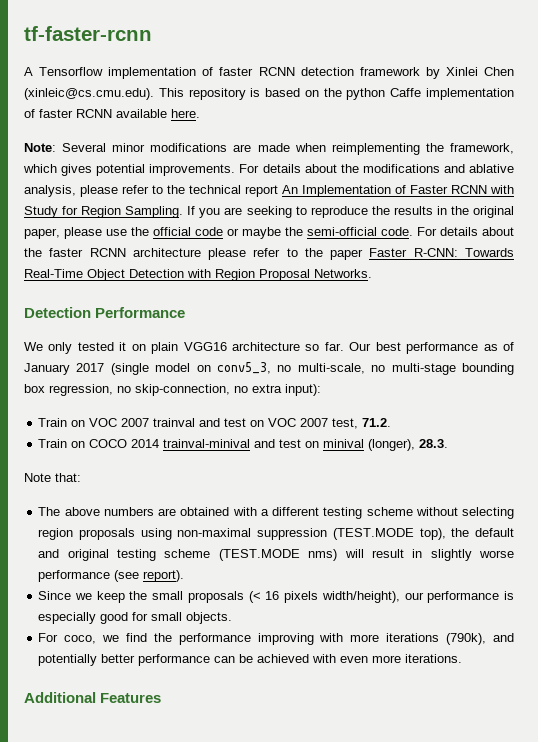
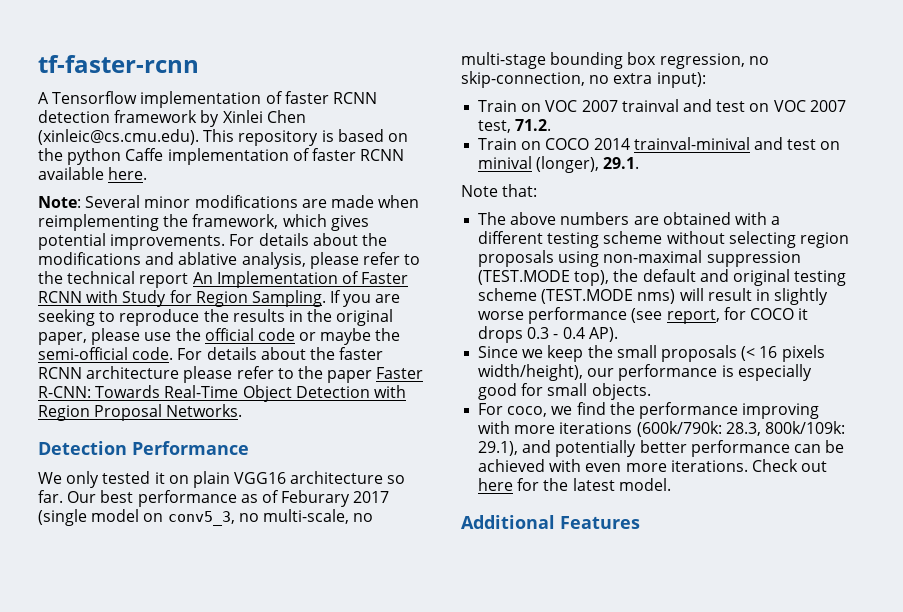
- Our best performance as of January 2017 (single model on conv5_3, no multi-scale, no multi-stage bounding box regression, no skip-connection, no extra input):
+ Our best performance as of Feburary 2017 (single model on conv5_3, no multi-scale, no multi-stage bounding box regression, no skip-connection, no extra input):
- Train on COCO 2014 trainval-minival and test on minival (longer), 28.3.
+ Train on COCO 2014 trainval-minival and test on minival (longer), 29.1.
- The above numbers are obtained with a different testing scheme without selecting region proposals using non-maximal suppression (TEST.MODE top), the default and original testing scheme (TEST.MODE nms) will result in slightly worse performance (see report).
+ The above numbers are obtained with a different testing scheme without selecting region proposals using non-maximal suppression (TEST.MODE top), the default and original testing scheme (TEST.MODE nms) will result in slightly worse performance (see report, for COCO it drops 0.3 - 0.4 AP).
- For coco, we find the performance improving with more iterations (790k), and potentially better performance can be achieved with even more iterations.
+ For coco, we find the performance improving with more iterations (600k/790k: 28.3, 800k/109k: 29.1), and potentially better performance can be achieved with even more iterations. Check out here for the latest model.

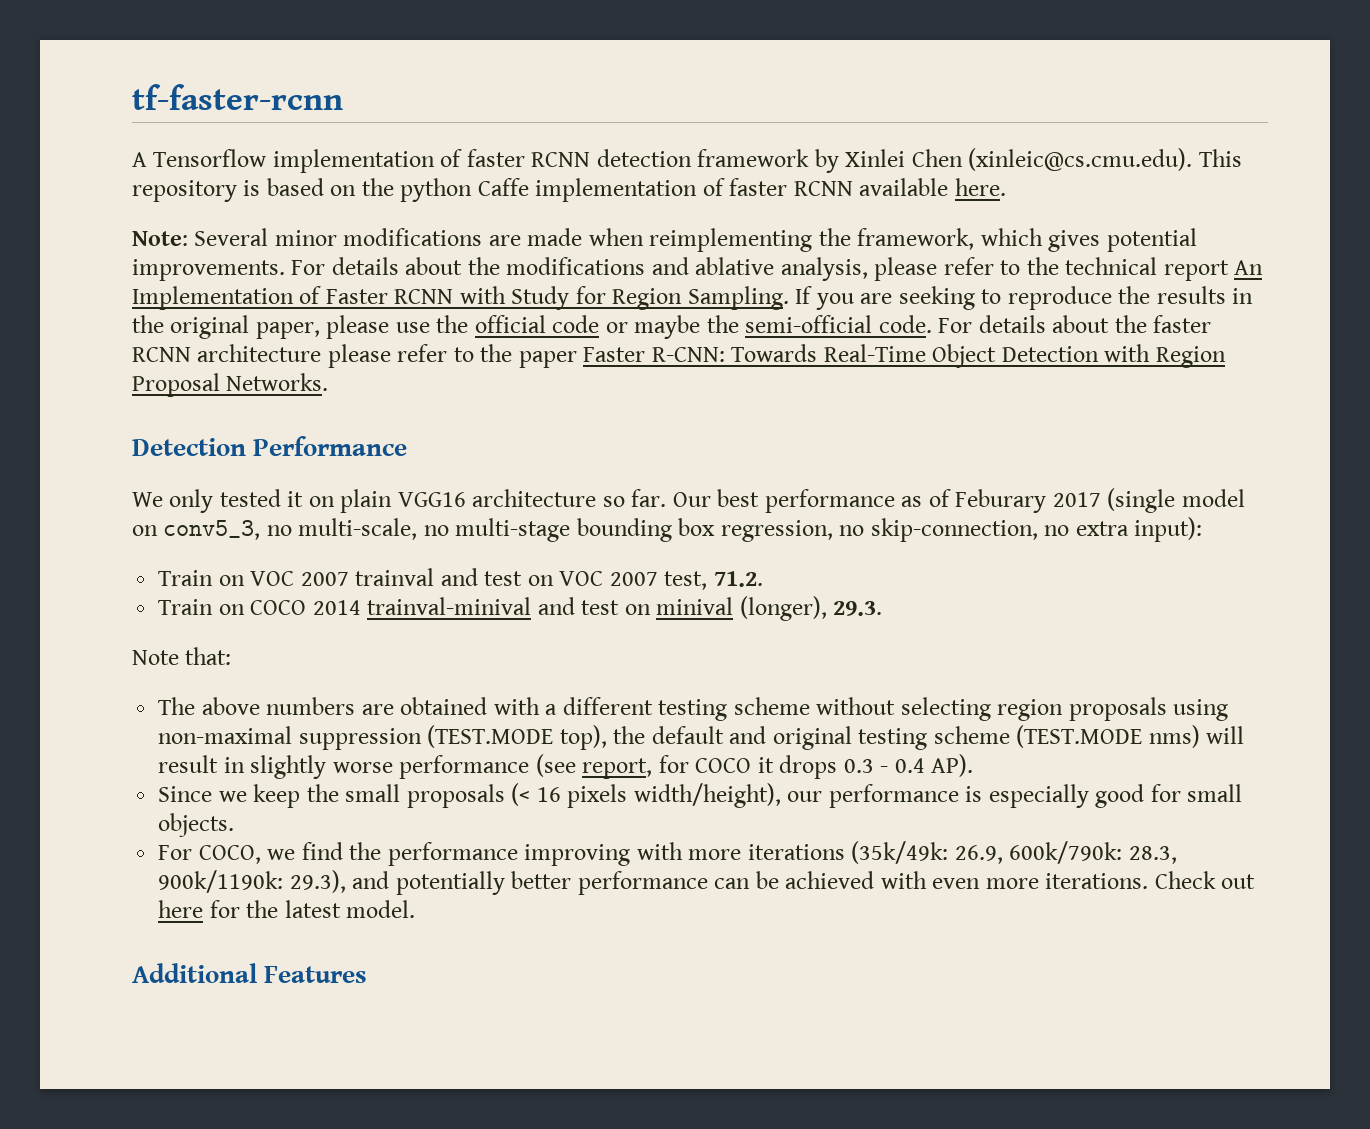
- Train on COCO 2014 trainval-minival and test on minival (longer), 29.1.
+ Train on COCO 2014 trainval-minival and test on minival (longer), 29.3.
- For coco, we find the performance improving with more iterations (600k/790k: 28.3, 800k/109k: 29.1), and potentially better performance can be achieved with even more iterations.
+ For COCO, we find the performance improving with more iterations (35k/49k: 26.9, 600k/790k: 28.3, 900k/1190k: 29.3), and potentially better performance can be achieved with even more iterations.

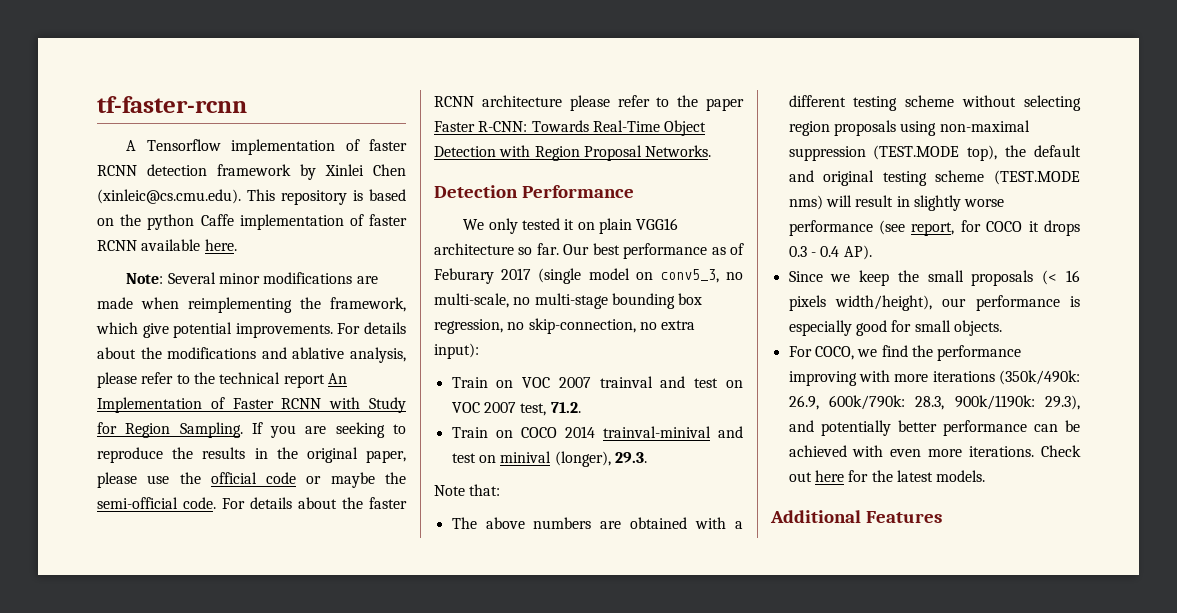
- Note: Several minor modifications are made when reimplementing the framework, which gives potential improvements.
+ Note: Several minor modifications are made when reimplementing the framework, which give potential improvements.
- For COCO, we find the performance improving with more iterations (35k/49k: 26.9, 600k/790k: 28.3, 900k/1190k: 29.3), and potentially better performance can be achieved with even more iterations.
+ For COCO, we find the performance improving with more iterations (350k/490k: 26.9, 600k/790k: 28.3, 900k/1190k: 29.3), and potentially better performance can be achieved with even more iterations.
- Check out here for the latest model.
+ Check out here for the latest models.

